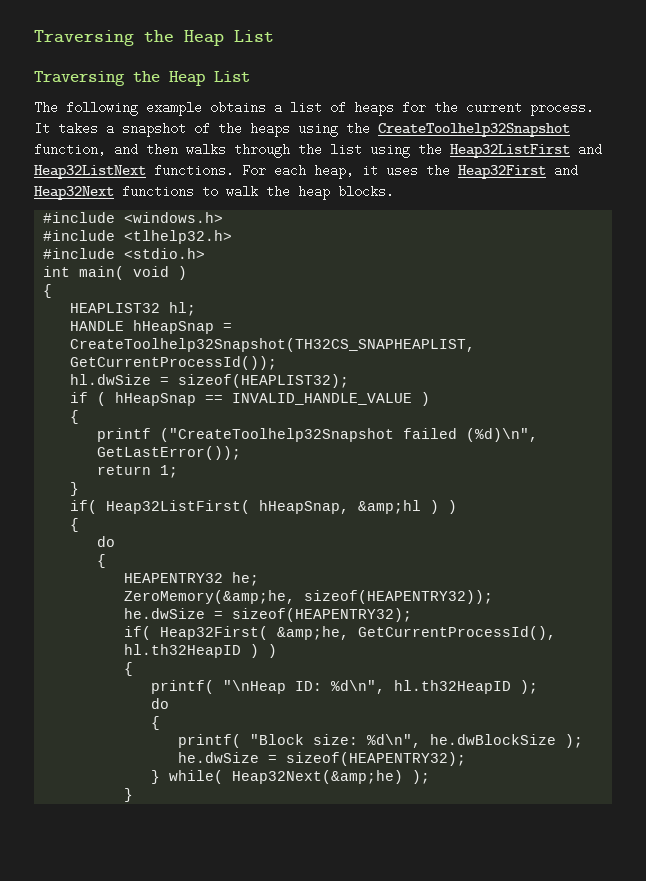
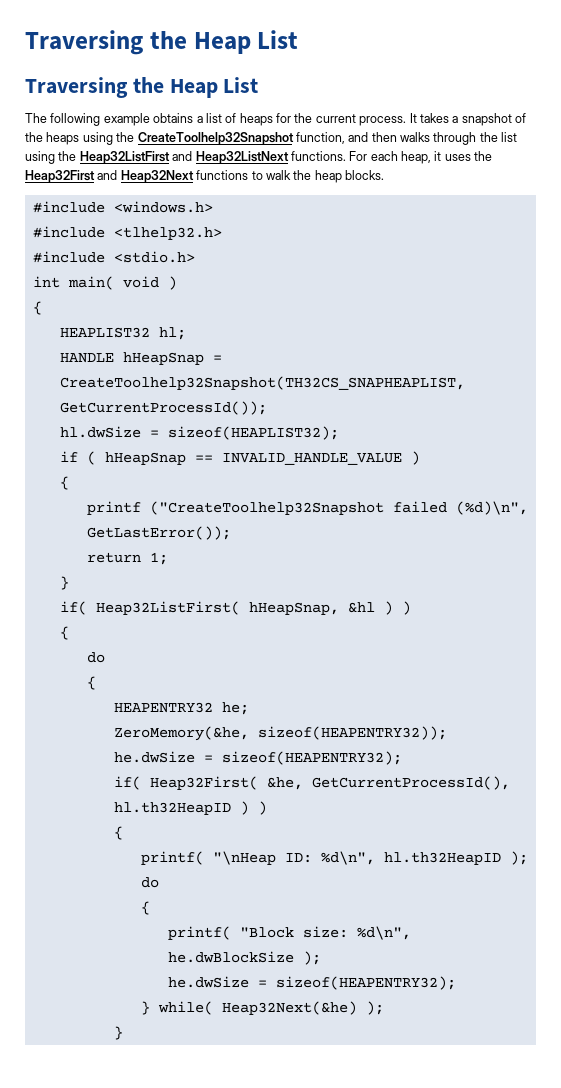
- if( Heap32ListFirst( hHeapSnap, &amp;hl ) )
+ if( Heap32ListFirst( hHeapSnap, &hl ) )
- ZeroMemory(&amp;he, sizeof(HEAPENTRY32));
+ ZeroMemory(&he, sizeof(HEAPENTRY32));
- if( Heap32First( &amp;he, GetCurrentProcessId(), hl.th32HeapID ) )
+ if( Heap32First( &he, GetCurrentProcessId(), hl.th32HeapID ) )
- } while( Heap32Next(&amp;he) );
+ } while( Heap32Next(&he) );

